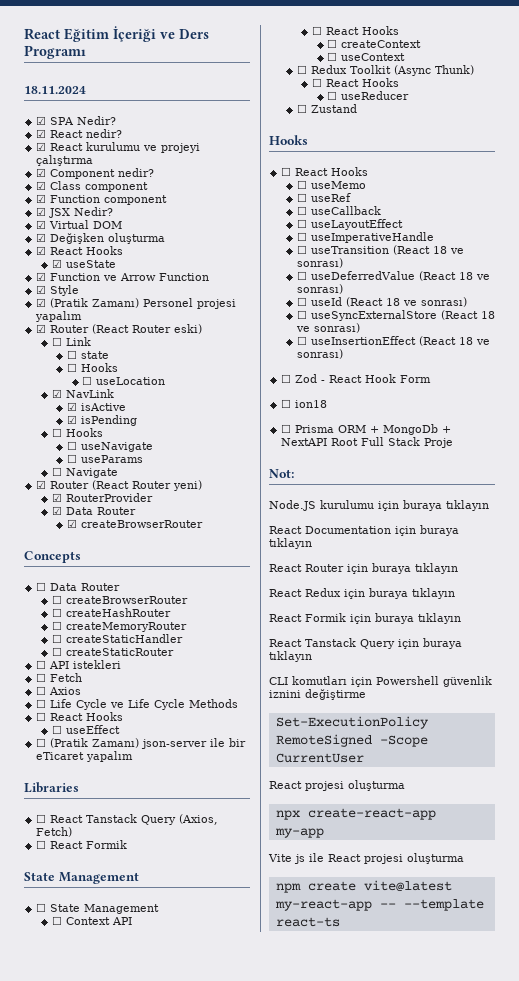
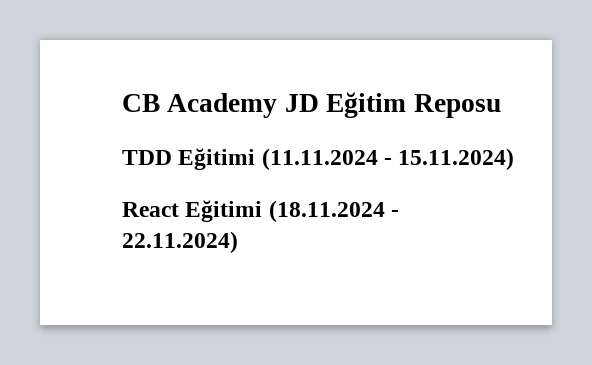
- React Eğitim İçeriği ve Ders Programı
- 18.11.2024
- ☑ SPA Nedir?
- ☑ React nedir?
- ☑ React kurulumu ve projeyi çalıştırma
- ☑ Component nedir?
- ☑ Class component
- ☑ Function component
- ☑ JSX Nedir?
- ☑ Virtual DOM
- ☑ Değişken oluşturma
- ☑ React Hooks
- ☑ useState
- ☑ Function ve Arrow Function
- ☑ Style
- ☑ (Pratik Zamanı) Personel projesi yapalım
- ☑ Router (React Router eski)
- ☐ Link
- ☐ state
- ☐ Hooks
- ☐ useLocation
- ☑ NavLink
- ☑ isActive
- ☑ isPending
- ☐ Hooks
- ☐ useNavigate
- ☐ useParams
- ☐ Navigate
- ☑ Router (React Router yeni)
- ☑ RouterProvider
- ☑ Data Router
- ☑ createBrowserRouter
- Concepts
- ☐ Data Router
- ☐ createBrowserRouter
- ☐ createHashRouter
- ☐ createMemoryRouter
- ☐ createStaticHandler
- ☐ createStaticRouter
- ☐ API istekleri
- ☐ Fetch
- ☐ Axios
- ☐ Life Cycle ve Life Cycle Methods
- ☐ React Hooks
- ☐ useEffect
- ☐ (Pratik Zamanı) json-server ile bir eTicaret yapalım
- Libraries
- ☐ React Tanstack Query (Axios, Fetch)
- ☐ React Formik
- State Management
- ☐ State Management
- ☐ Context API
- ☐ React Hooks
- ☐ createContext
- ☐ useContext
- ☐ Redux Toolkit (Async Thunk)
- ☐ React Hooks
- ☐ useReducer
- ☐ Zustand
- Hooks
- ☐ React Hooks
- ☐ useMemo
- ☐ useRef
- ☐ useCallback
- ☐ useLayoutEffect
- ☐ useImperativeHandle
- ☐ useTransition (React 18 ve sonrası)
- ☐ useDeferredValue (React 18 ve sonrası)
- ☐ useId (React 18 ve sonrası)
- ☐ useSyncExternalStore (React 18 ve sonrası)
- ☐ useInsertionEffect (React 18 ve sonrası)
- ☐ Zod - React Hook Form
- ☐ ion18
- ☐ Prisma ORM + MongoDb + NextAPI Root Full Stack Proje
- Not:
- Node.JS kurulumu için buraya tıklayın
- React Documentation için buraya tıklayın
- React Router için buraya tıklayın
- React Redux için buraya tıklayın
- React Formik için buraya tıklayın
- React Tanstack Query için buraya tıklayın
- CLI komutları için Powershell güvenlik iznini değiştirme
- Set-ExecutionPolicy RemoteSigned -Scope CurrentUser
- React projesi oluşturma
- npx create-react-app my-app
- Vite js ile React projesi oluşturma
- npm create vite@latest my-react-app -- --template react-ts
+ CB Academy JD Eğitim Reposu
+ TDD Eğitimi (11.11.2024 - 15.11.2024)
+ React Eğitimi (18.11.2024 - 22.11.2024)

